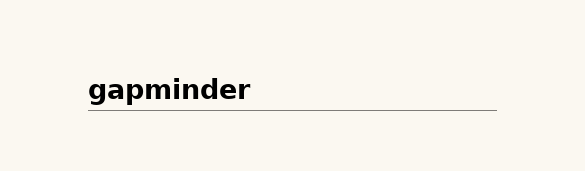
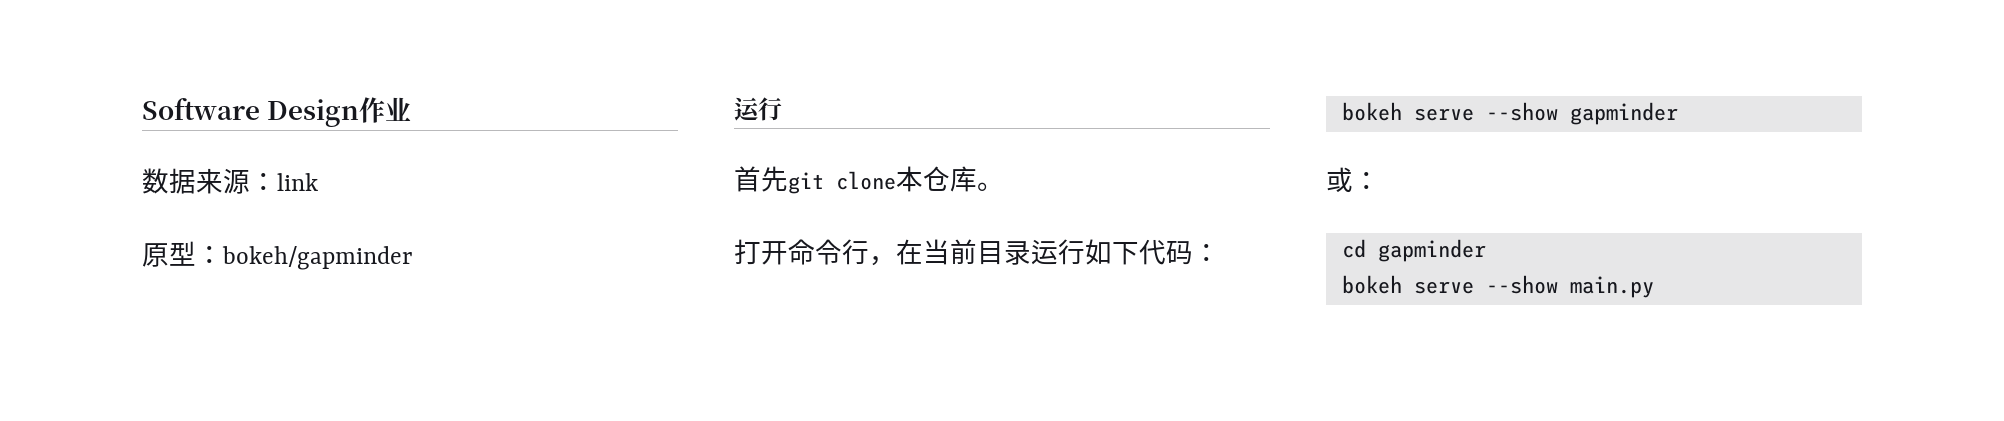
- gapminder
+ Software Design作业
+ 数据来源：link
+ 原型：bokeh/gapminder
+ 运行
+ 首先git clone本仓库。
+ 打开命令行，在当前目录运行如下代码：
+ bokeh serve --show gapminder
+ 或：
+ cd gapminder
+ bokeh serve --show main.py

